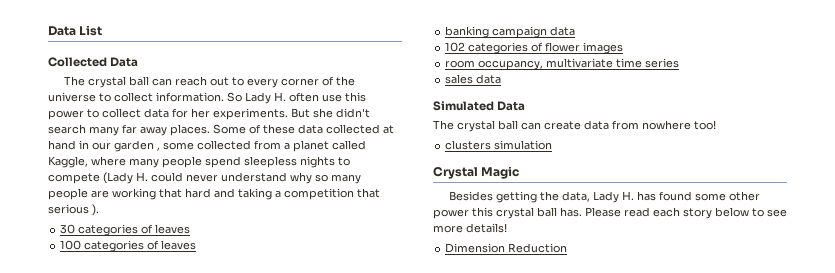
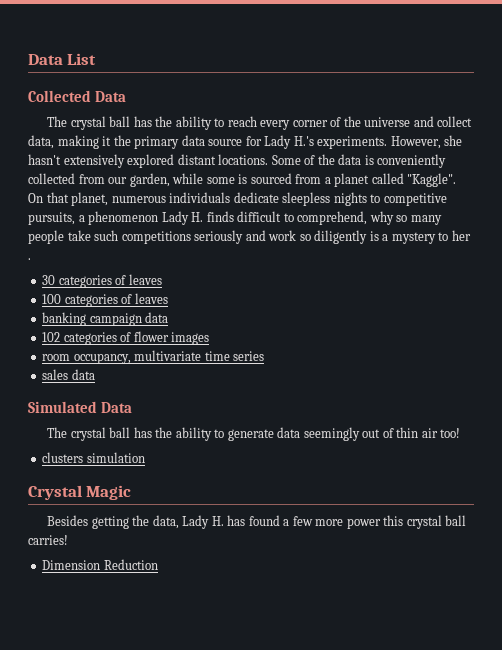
- The crystal ball can reach out to every corner of the universe to collect information. So Lady H. often use this power to collect data for her experiments. But she didn't search many far away places. Some of these data collected at hand in our garden , some collected from a planet called Kaggle, where many people spend sleepless nights to compete (Lady H. could never understand why so many people are working that hard and taking a competition that serious ).
+ The crystal ball has the ability to reach every corner of the universe and collect data, making it the primary data source for Lady H.'s experiments. However, she hasn't extensively explored distant locations. Some of the data is conveniently collected from our garden, while some is sourced from a planet called "Kaggle". On that planet, numerous individuals dedicate sleepless nights to competitive pursuits, a phenomenon Lady H. finds difficult to comprehend, why so many people take such competitions seriously and work so diligently is a mystery to her .
- The crystal ball can create data from nowhere too!
+ The crystal ball has the ability to generate data seemingly out of thin air too!
- Besides getting the data, Lady H. has found some other power this crystal ball has. Please read each story below to see more details!
+ Besides getting the data, Lady H. has found a few more power this crystal ball carries!

